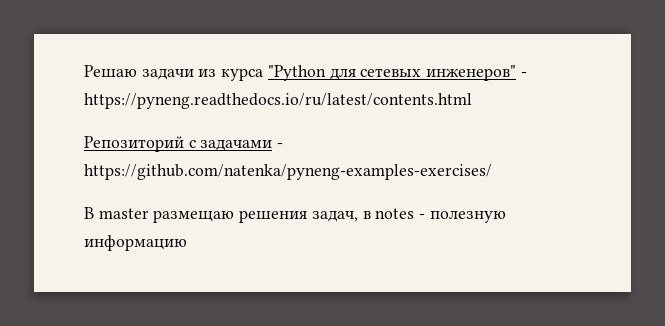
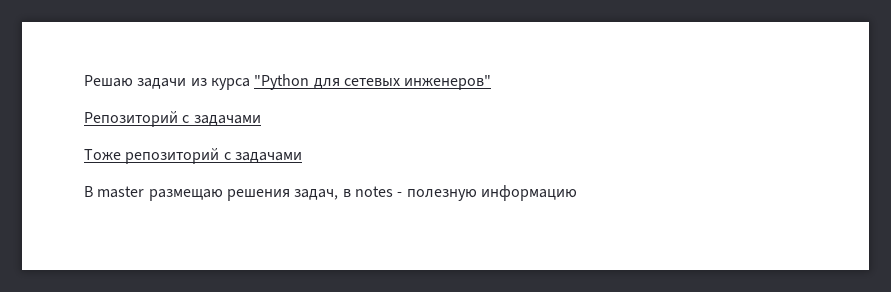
- Решаю задачи из курса "Python для сетевых инженеров" - https://pyneng.readthedocs.io/ru/latest/contents.html
+ Решаю задачи из курса "Python для сетевых инженеров"
- Репозиторий с задачами - https://github.com/natenka/pyneng-examples-exercises/
+ Репозиторий с задачами
+ Тоже репозиторий с задачами

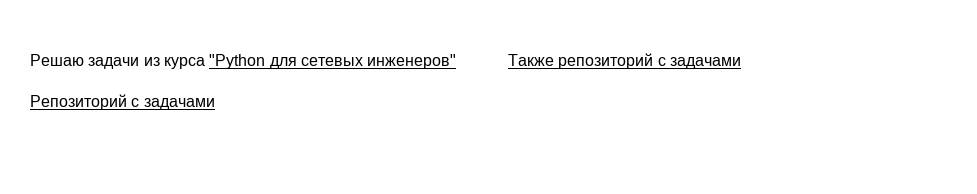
- Тоже репозиторий с задачами
+ Также репозиторий с задачами
- В master размещаю решения задач, в notes - полезную информацию

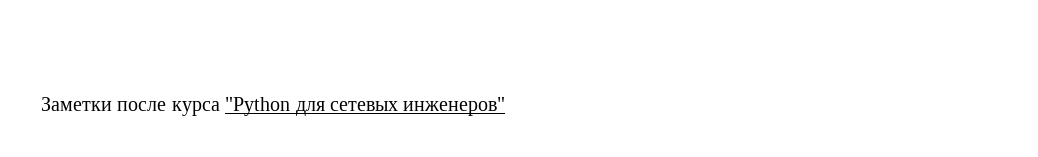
- Решаю задачи из курса "Python для сетевых инженеров"
+ Заметки после курса "Python для сетевых инженеров"
- Репозиторий с задачами
- Также репозиторий с задачами

